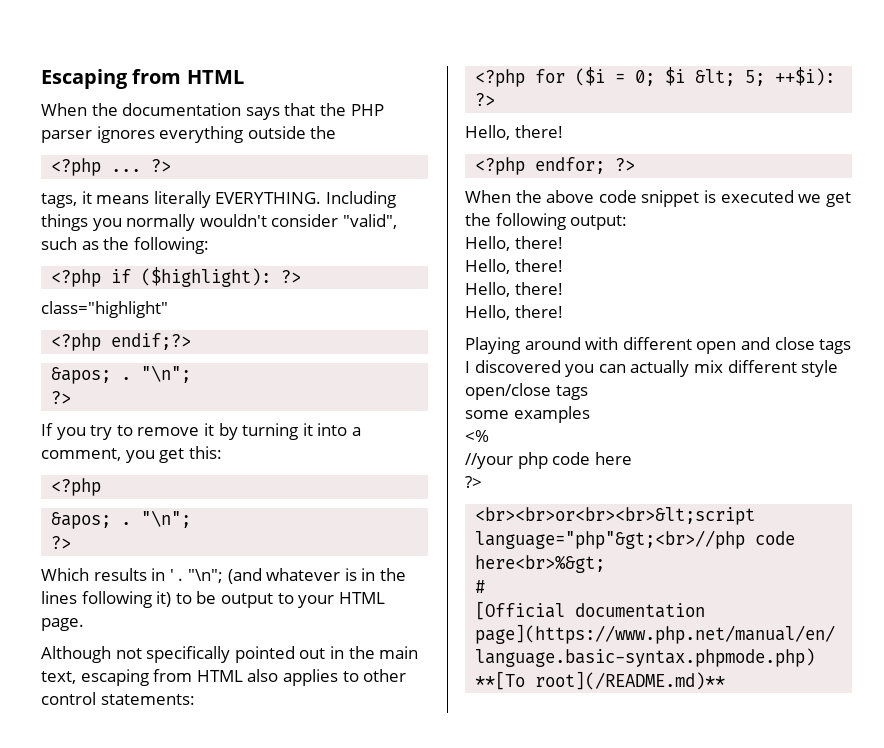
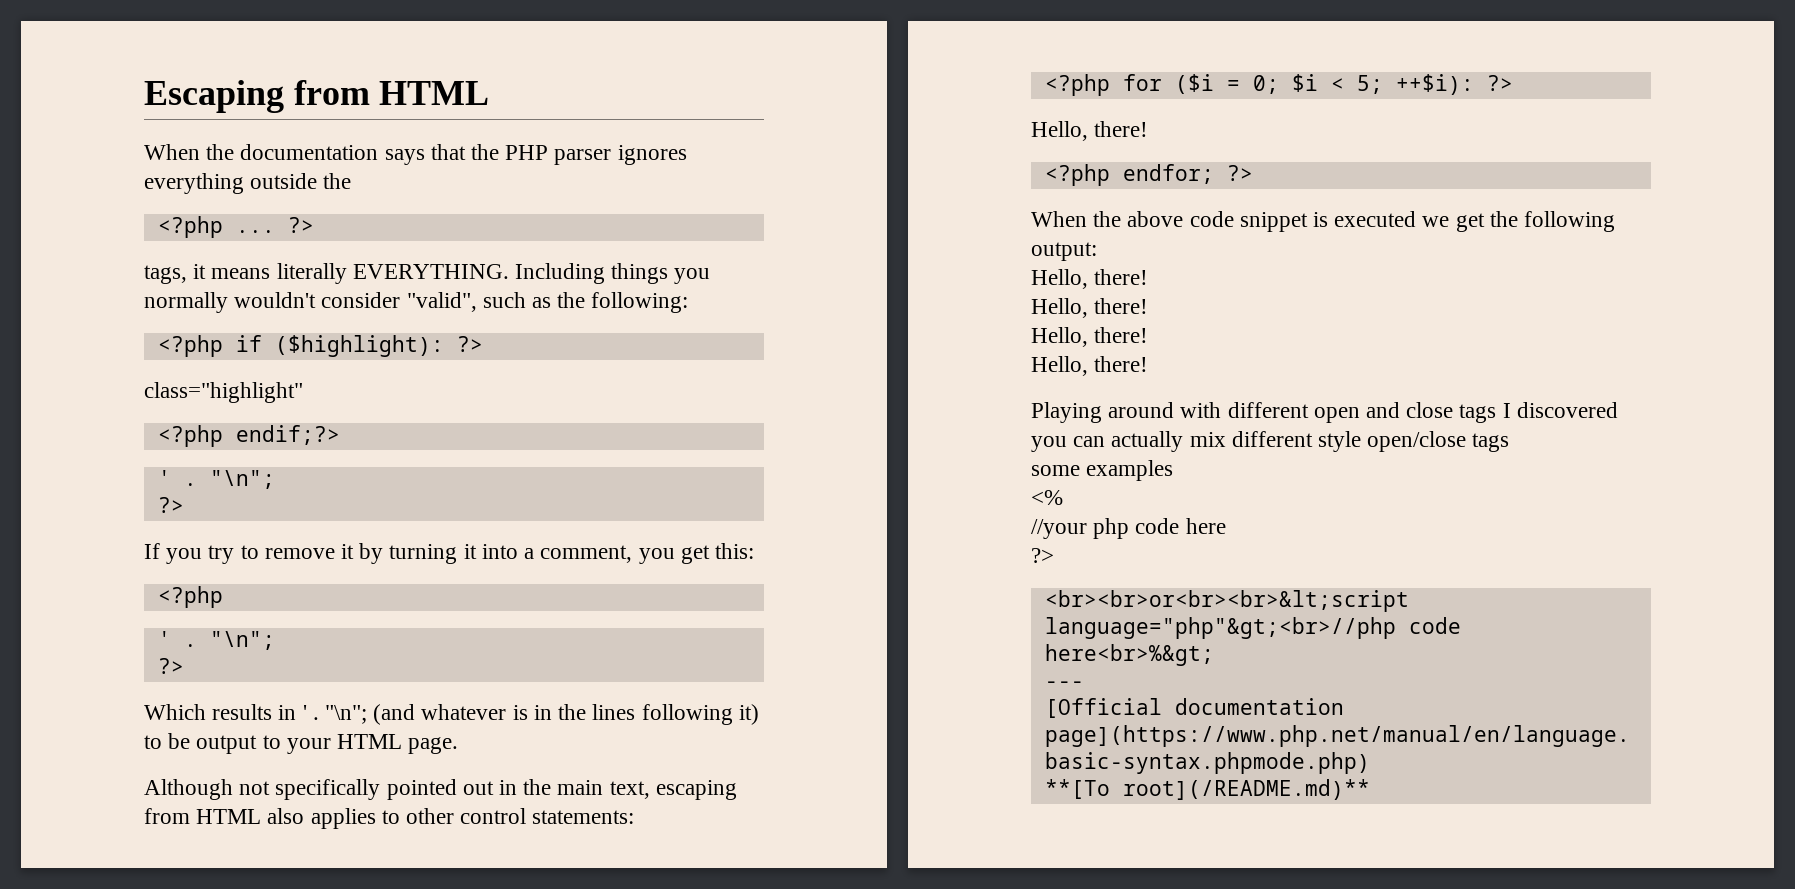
  <?php endif;?>
- &apos; .
+ ' .
  If you try to remove it by turning it into a comment, you get this:
  <?php
- &apos; .
+ ' .
- <?php for ($i = 0; $i &lt; 5; ++$i): ?>
+ <?php for ($i = 0; $i < 5; ++$i): ?>
- #
+ ---

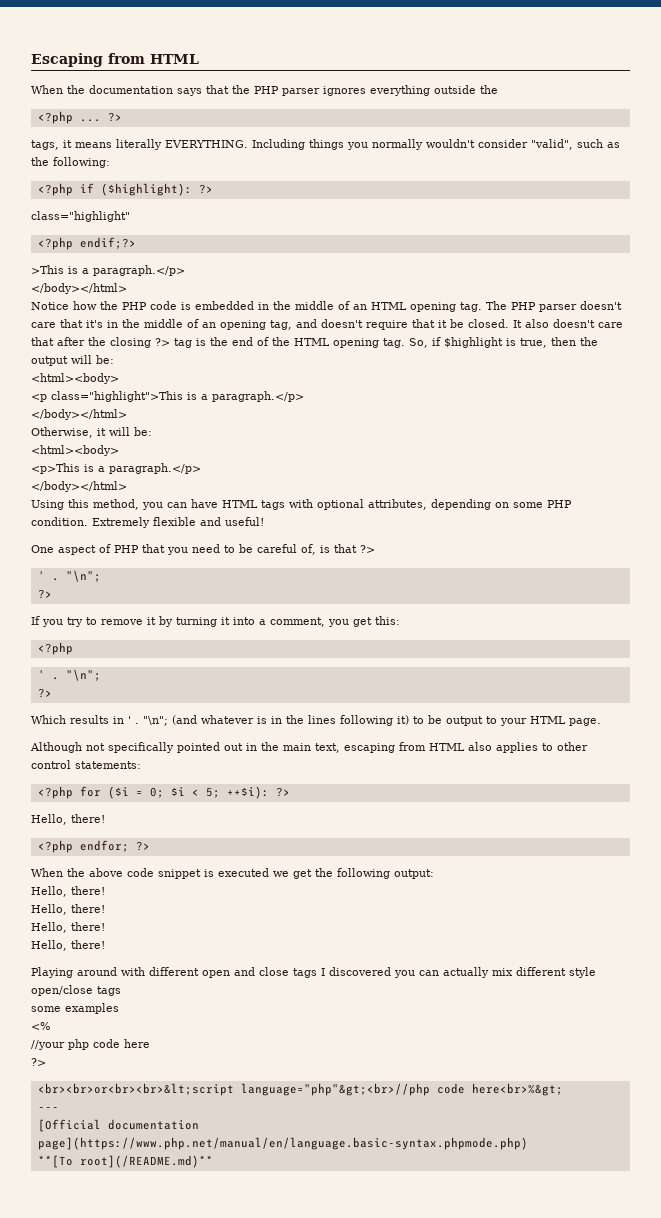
+ >This is a paragraph.</p>
+ </body></html>
+ Notice how the PHP code is embedded in the middle of an HTML opening tag. The PHP parser doesn't care that it's in the middle of an opening tag, and doesn't require that it be closed. It also doesn't care that after the closing ?> tag is the end of the HTML opening tag. So, if $highlight is true, then the output will be:
+ <html><body>
+ <p class="highlight">This is a paragraph.</p>
+ </body></html>
+ Otherwise, it will be:
+ <html><body>
+ <p>This is a paragraph.</p>
+ </body></html>
+ Using this method, you can have HTML tags with optional attributes, depending on some PHP condition. Extremely flexible and useful!
+ One aspect of PHP that you need to be careful of, is that ?>

